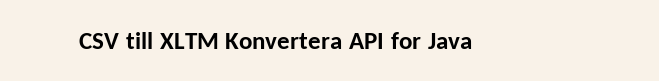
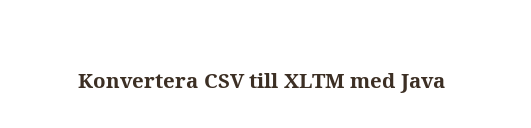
- CSV till XLTM Konvertera API for Java
+ Konvertera CSV till XLTM med Java

